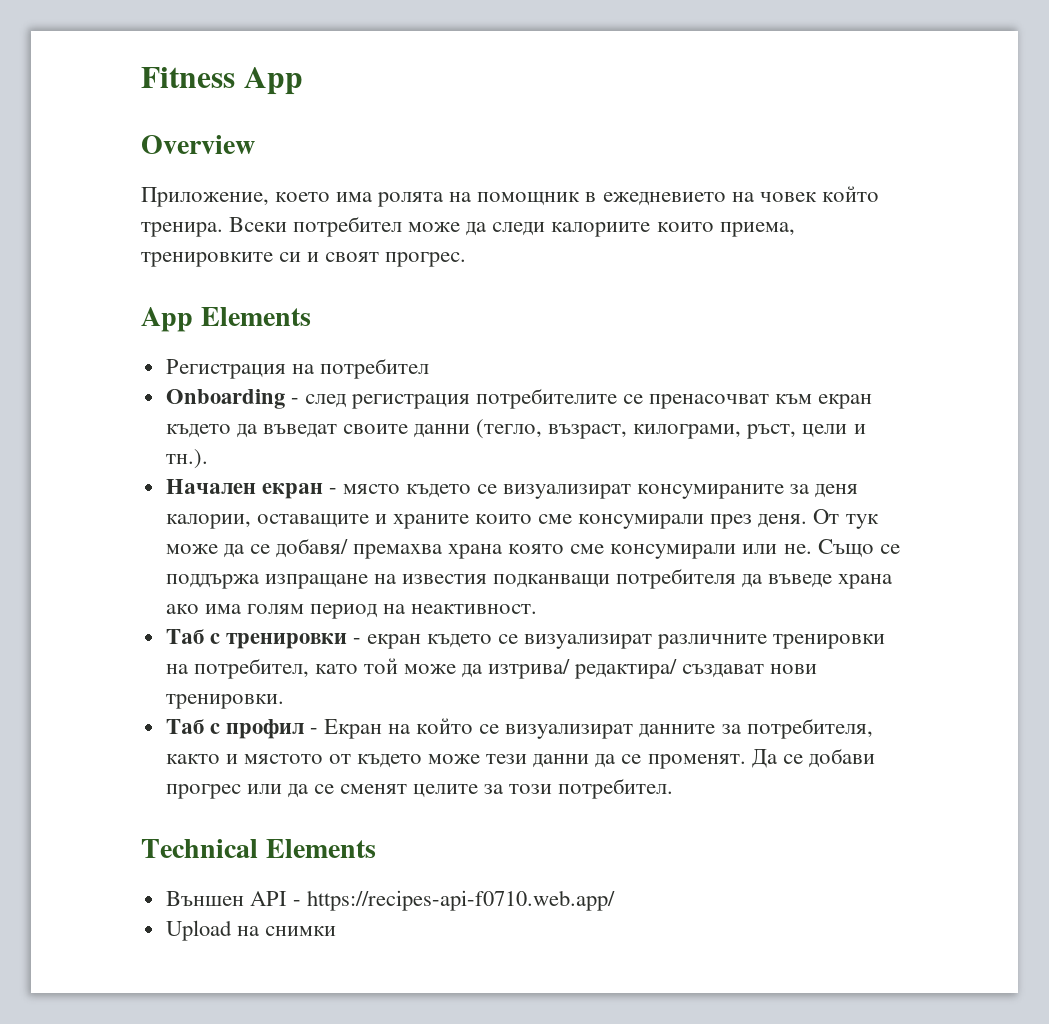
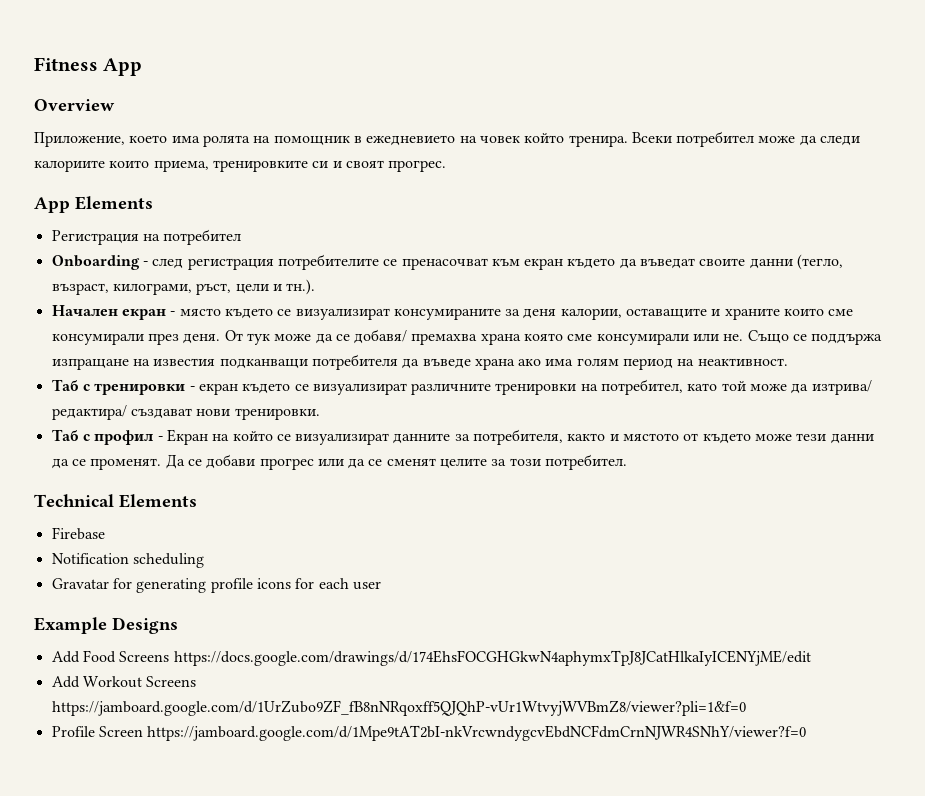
- Външен API - https://recipes-api-f0710.web.app/
- Upload на снимки
+ Firebase
+ Notification scheduling
+ Gravatar for generating profile icons for each user
+ Example Designs
+ Add Food Screens https://docs.google.com/drawings/d/174EhsFOCGHGkwN4aphymxTpJ8JCatHlkaIyICENYjME/edit
+ Add Workout Screens https://jamboard.google.com/d/1UrZubo9ZF_fB8nNRqoxff5QJQhP-vUr1WtvyjWVBmZ8/viewer?pli=1&f=0
+ Profile Screen https://jamboard.google.com/d/1Mpe9tAT2bI-nkVrcwndygcvEbdNCFdmCrnNJWR4SNhY/viewer?f=0

